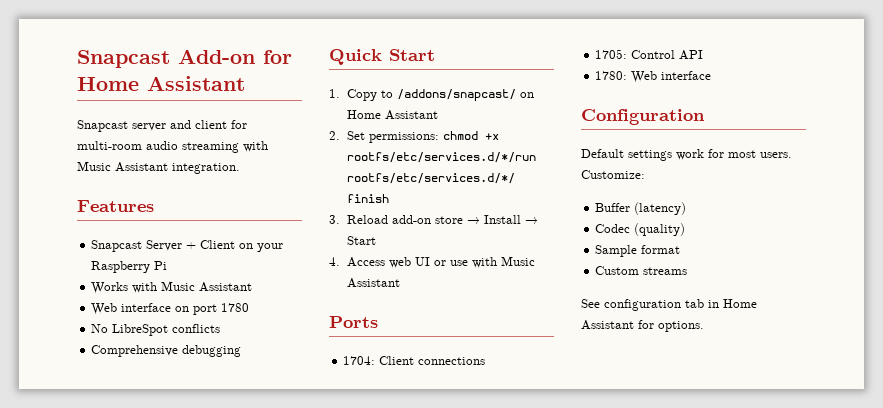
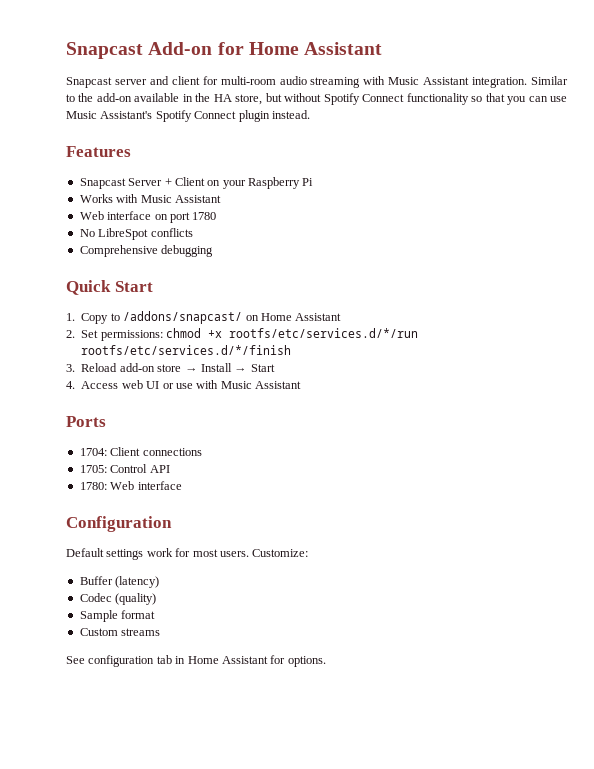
+ Similar to the add-on available in the HA store, but without Spotify Connect functionality so that you can use Music Assistant's Spotify Connect plugin instead.

